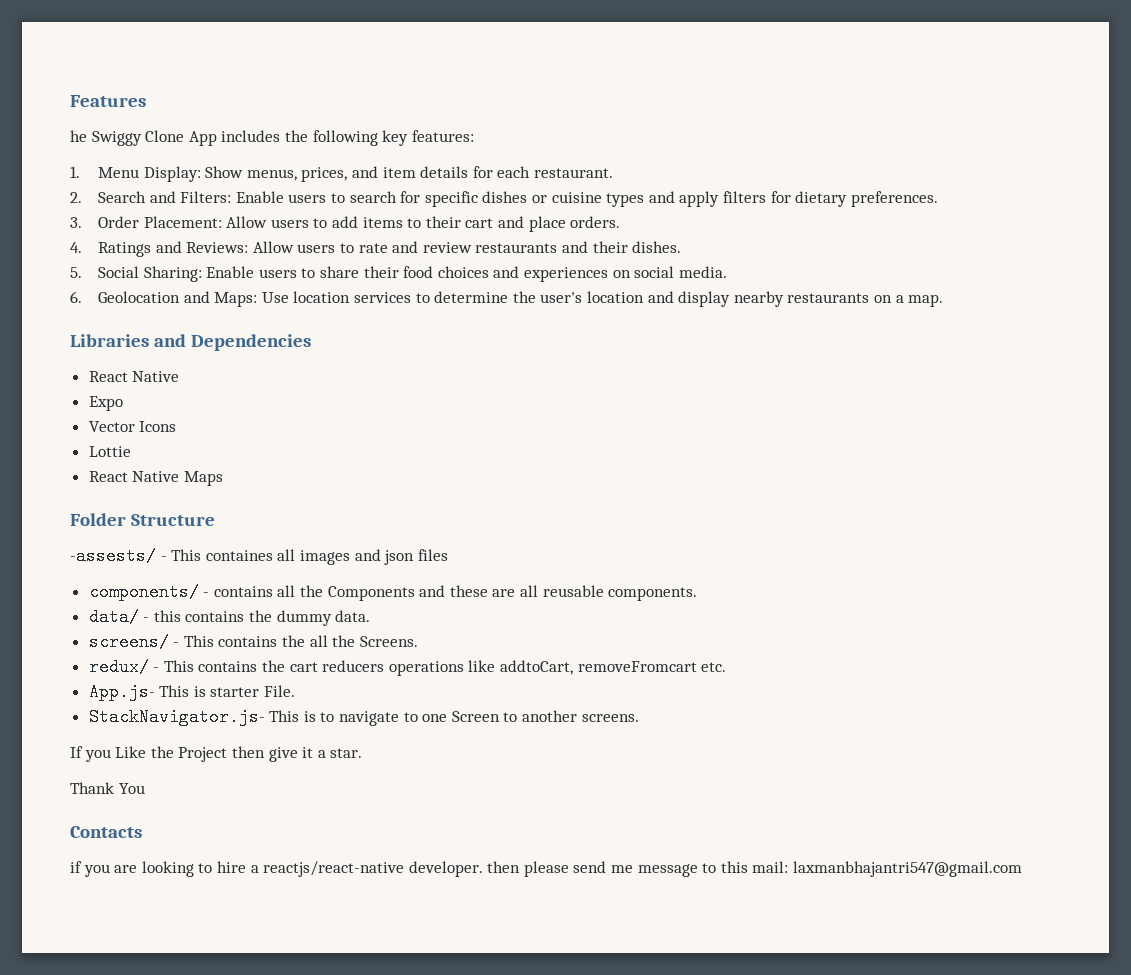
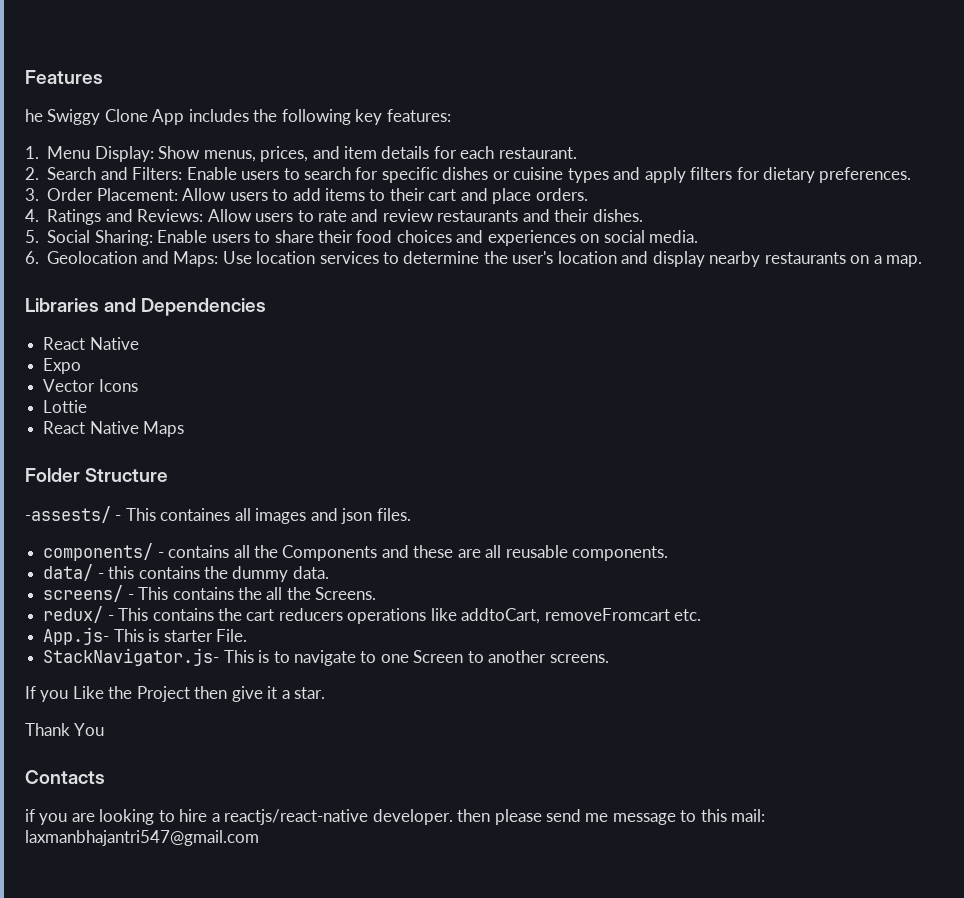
- -assests/ - This containes all images and json files
+ -assests/ - This containes all images and json files.

